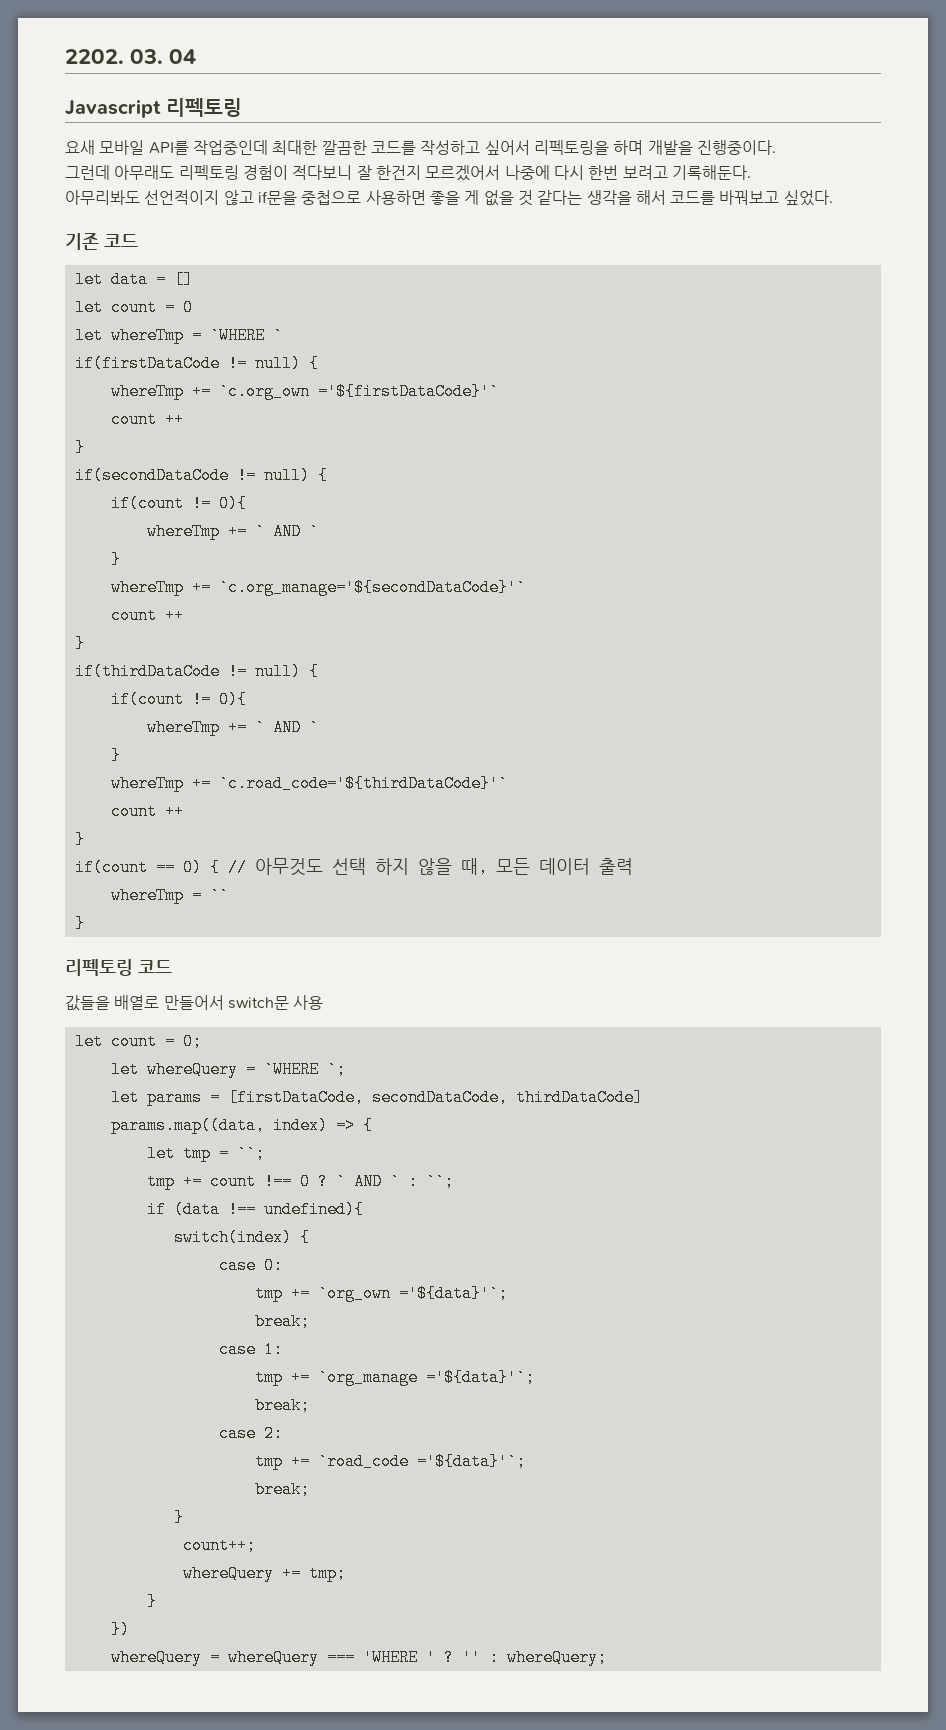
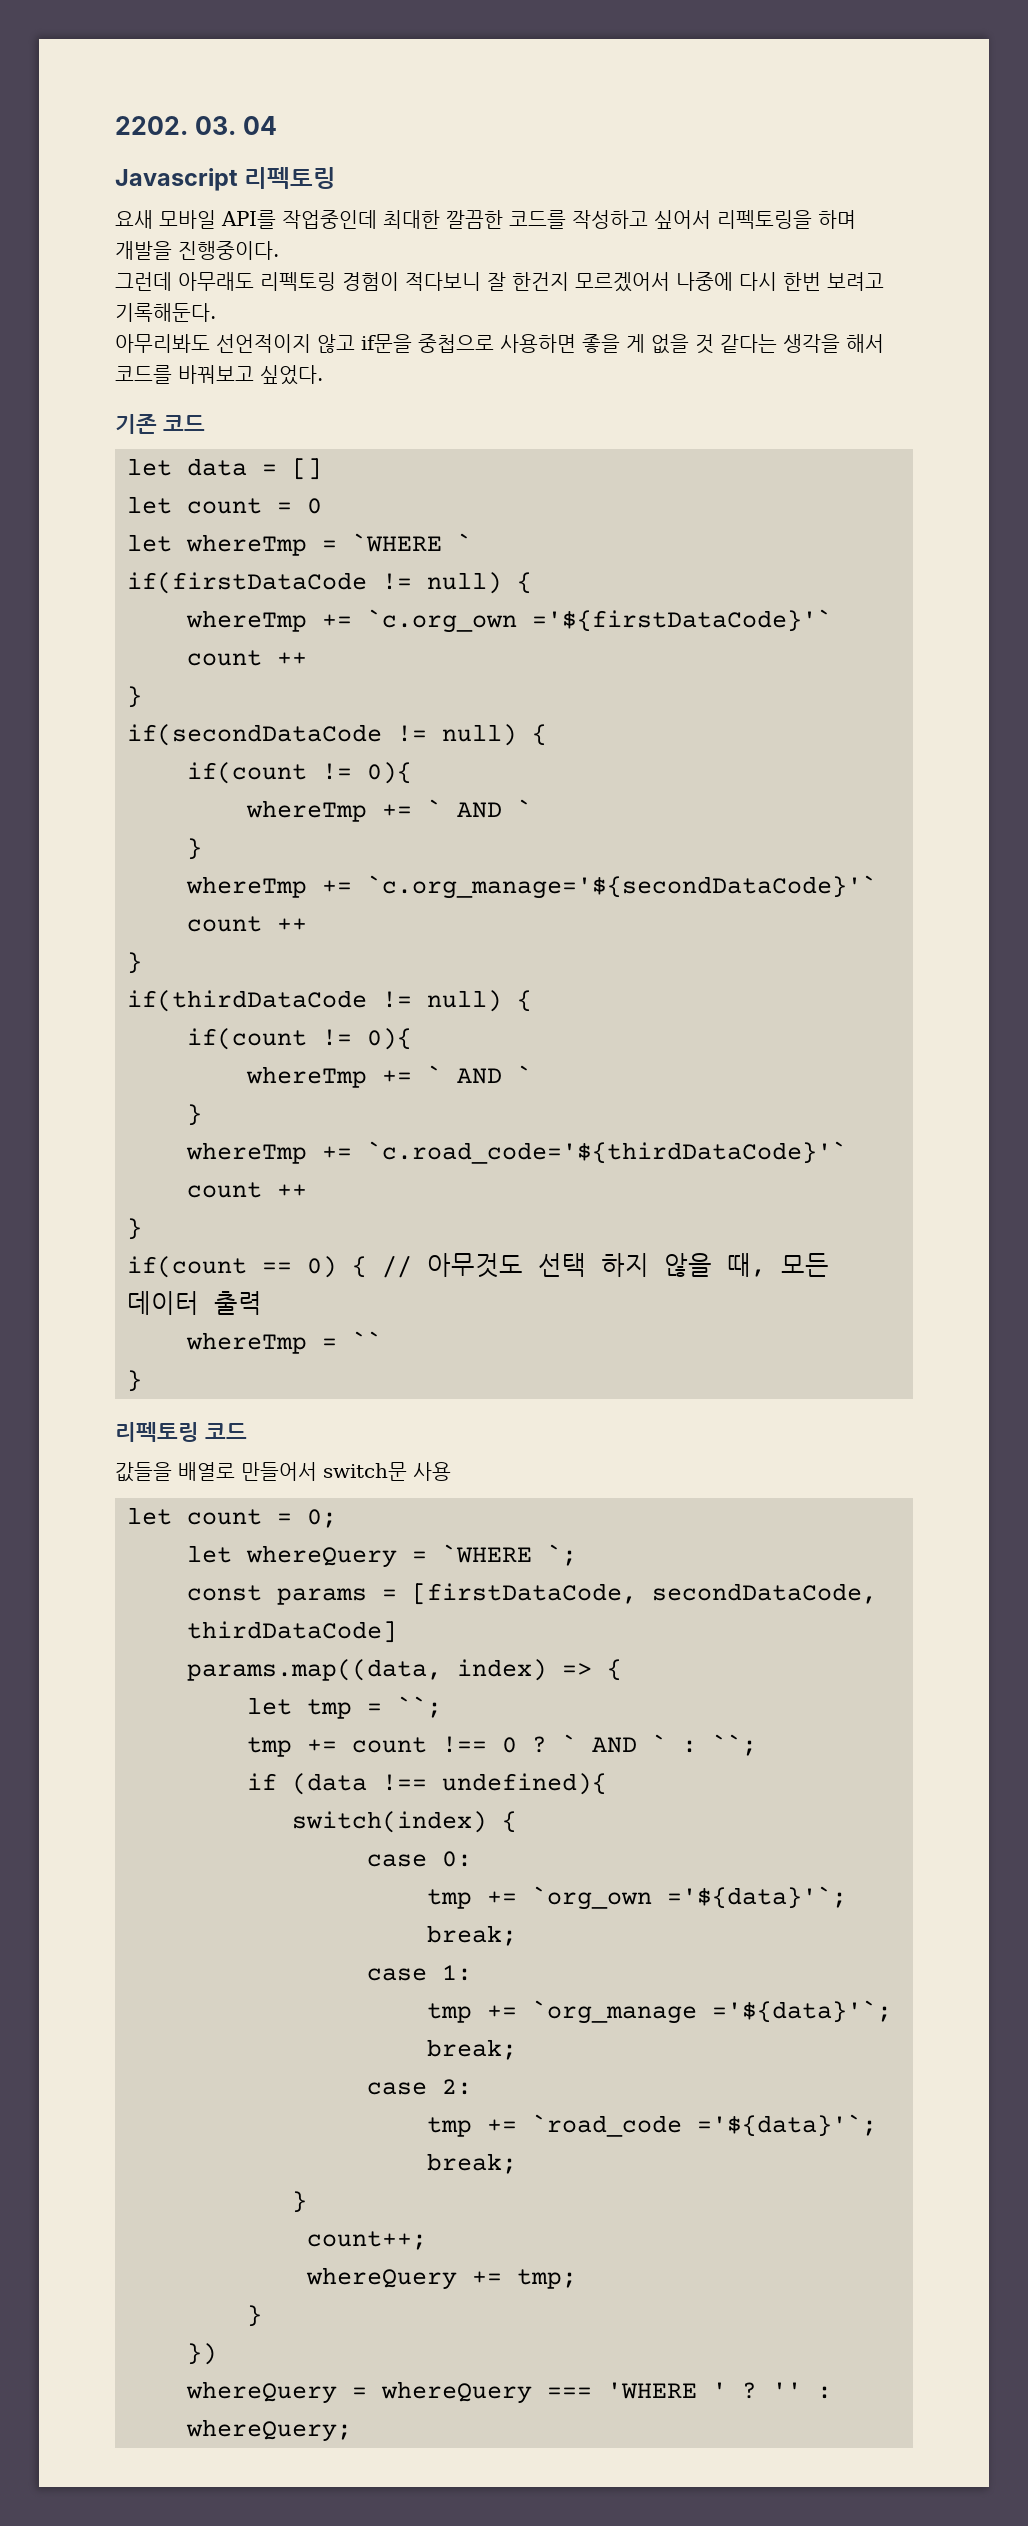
- let params = [firstDataCode, secondDataCode, thirdDataCode]
+ const params = [firstDataCode, secondDataCode, thirdDataCode]

